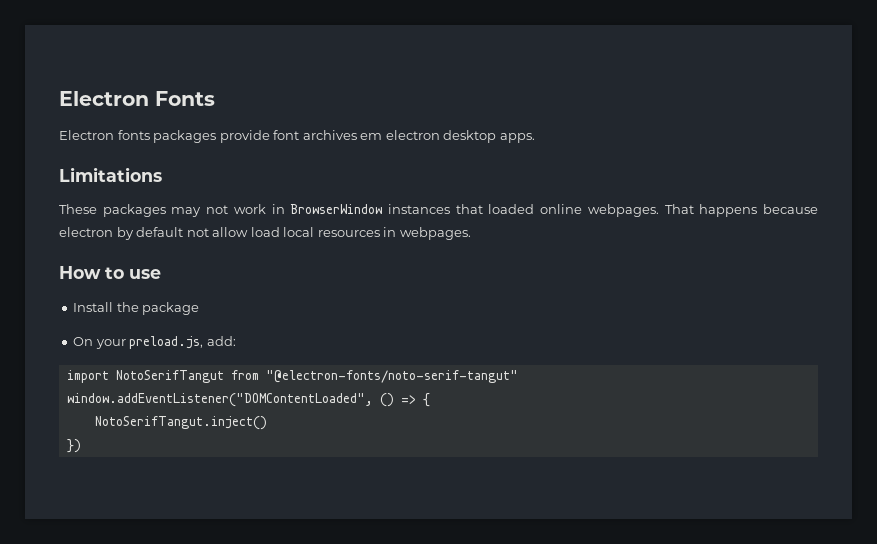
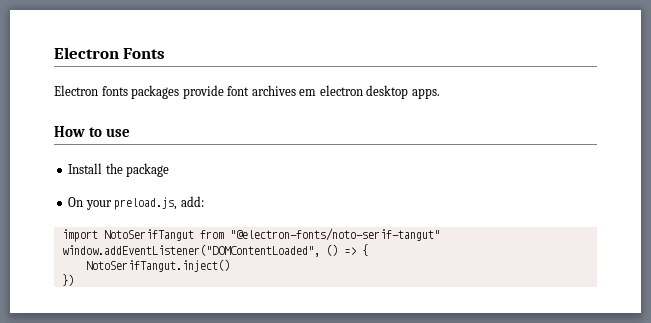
- Limitations
- These packages may not work in BrowserWindow instances that loaded online webpages. That happens because electron by default not allow load local resources in webpages.

